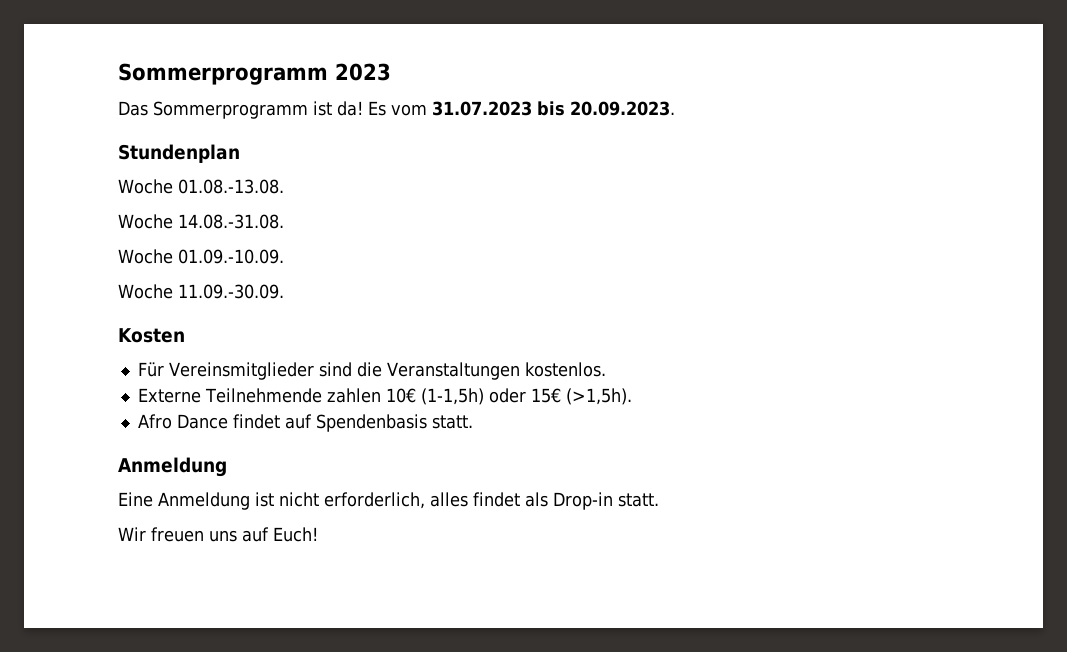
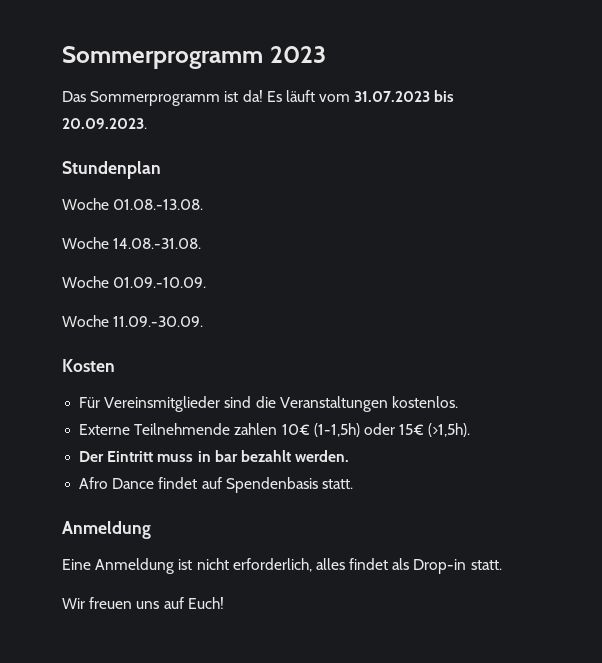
- Es vom 31.07.2023 bis 20.09.2023.
+ Es läuft vom 31.07.2023 bis 20.09.2023.
+ Der Eintritt muss in bar bezahlt werden.

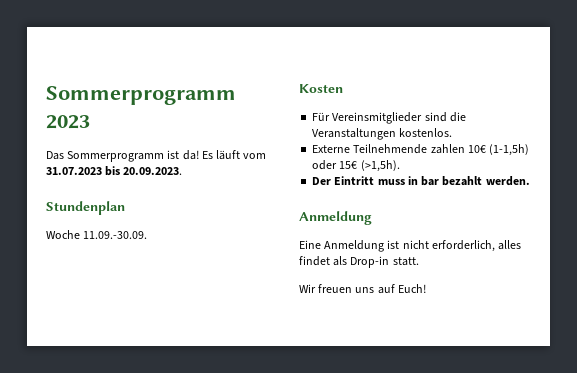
- Woche 01.08.-13.08.
- Woche 14.08.-31.08.
- Woche 01.09.-10.09.
- Afro Dance findet auf Spendenbasis statt.

